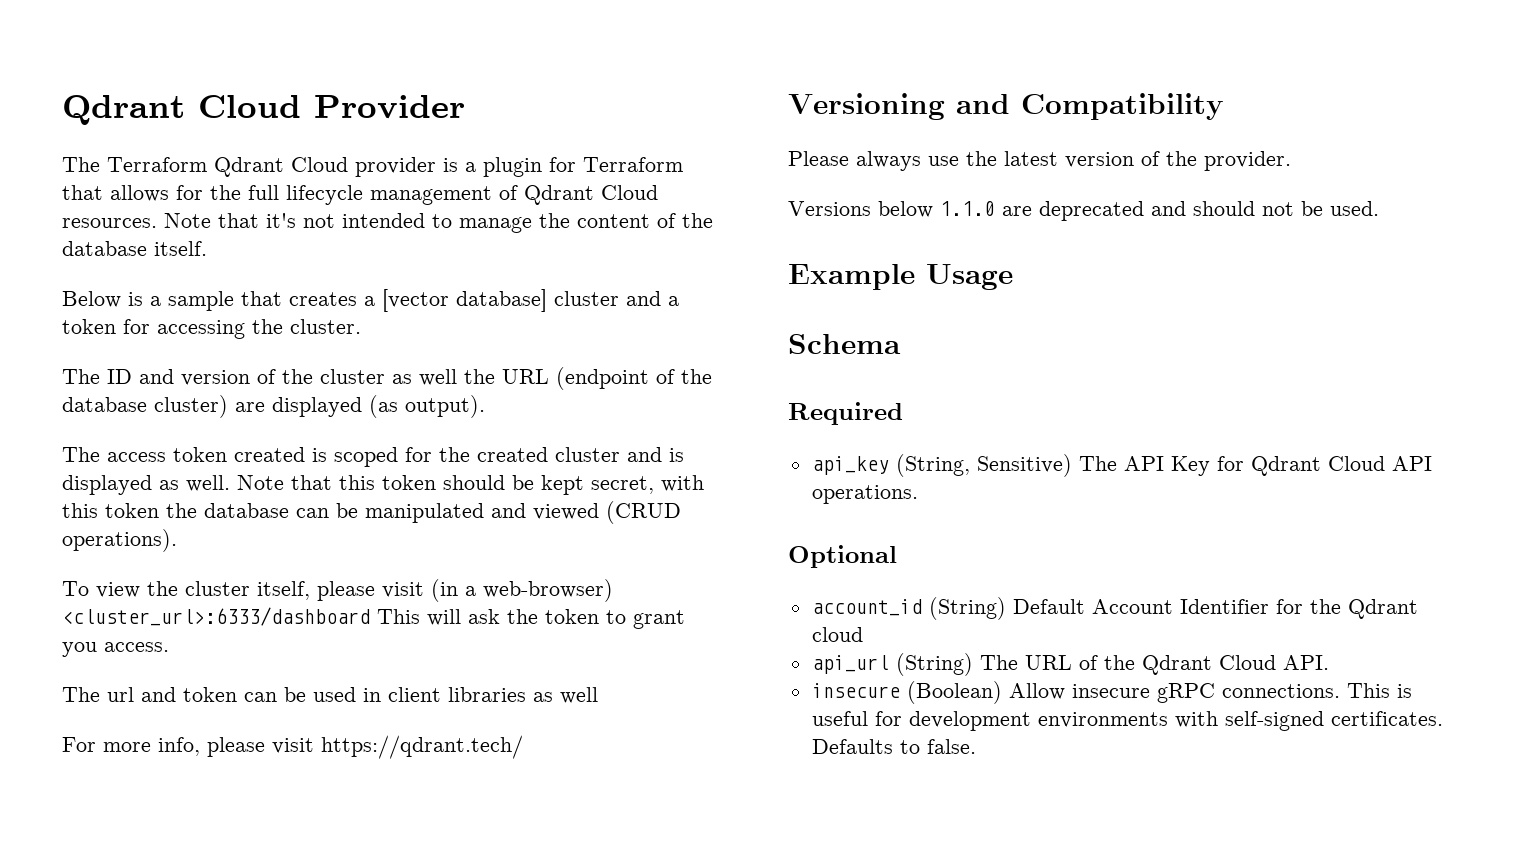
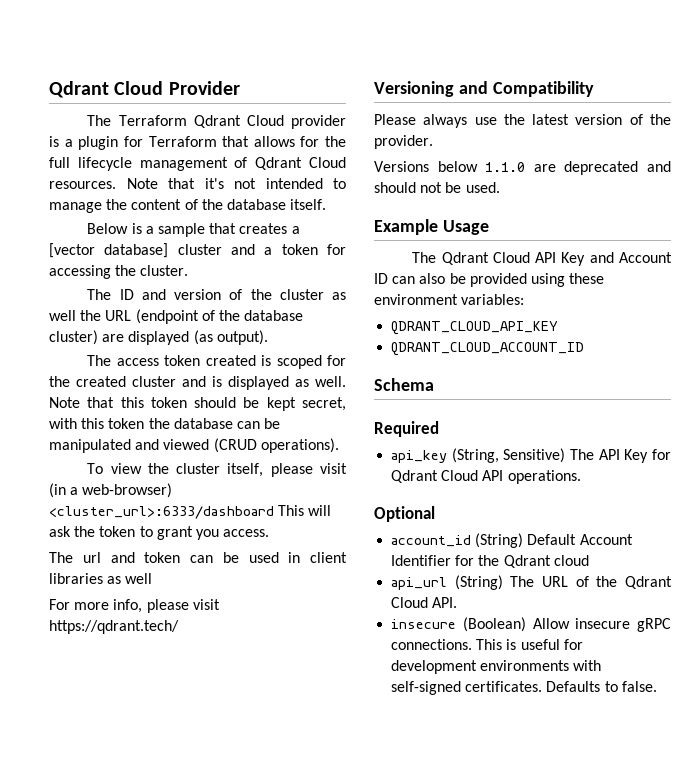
+ The Qdrant Cloud API Key and Account ID can also be provided using these environment variables:
+ QDRANT_CLOUD_API_KEY
+ QDRANT_CLOUD_ACCOUNT_ID

